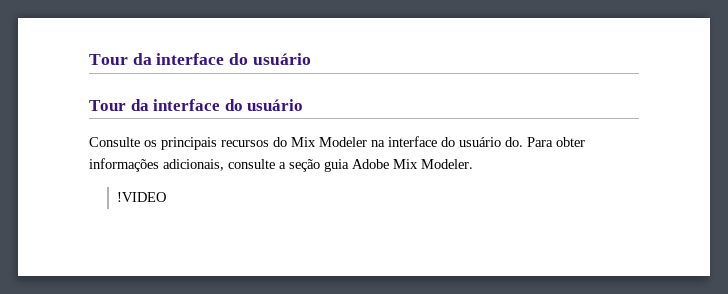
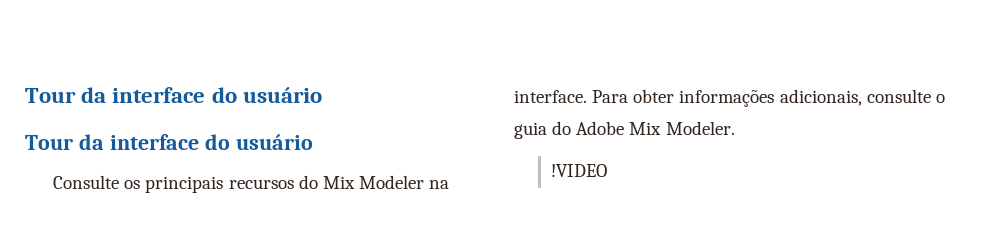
- Consulte os principais recursos do Mix Modeler na interface do usuário do.
+ Consulte os principais recursos do Mix Modeler na interface.
- Para obter informações adicionais, consulte a seção guia Adobe Mix Modeler.
+ Para obter informações adicionais, consulte o guia do Adobe Mix Modeler.

